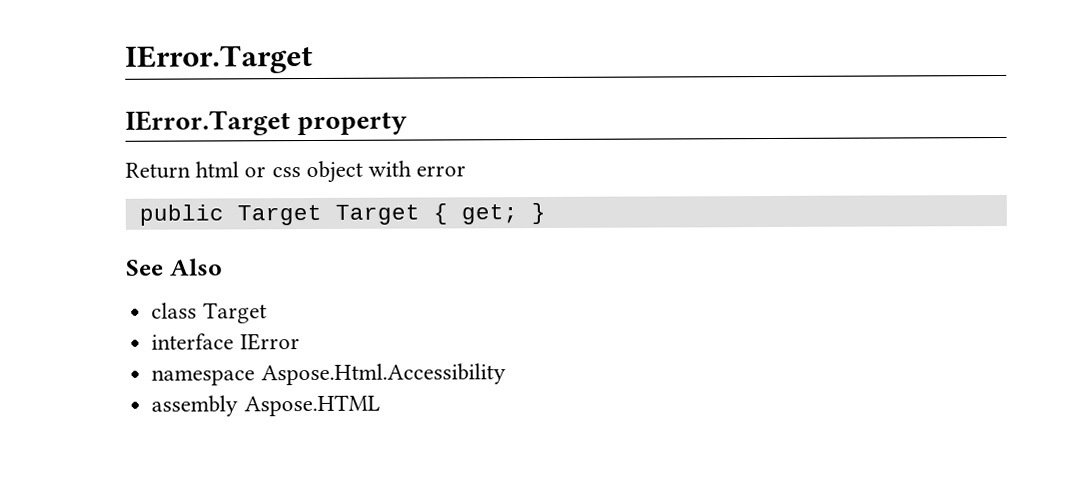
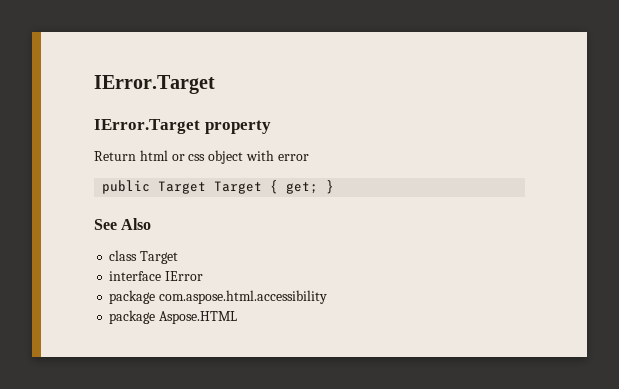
- namespace Aspose.Html.Accessibility
- assembly Aspose.HTML
+ package com.aspose.html.accessibility
+ package Aspose.HTML

